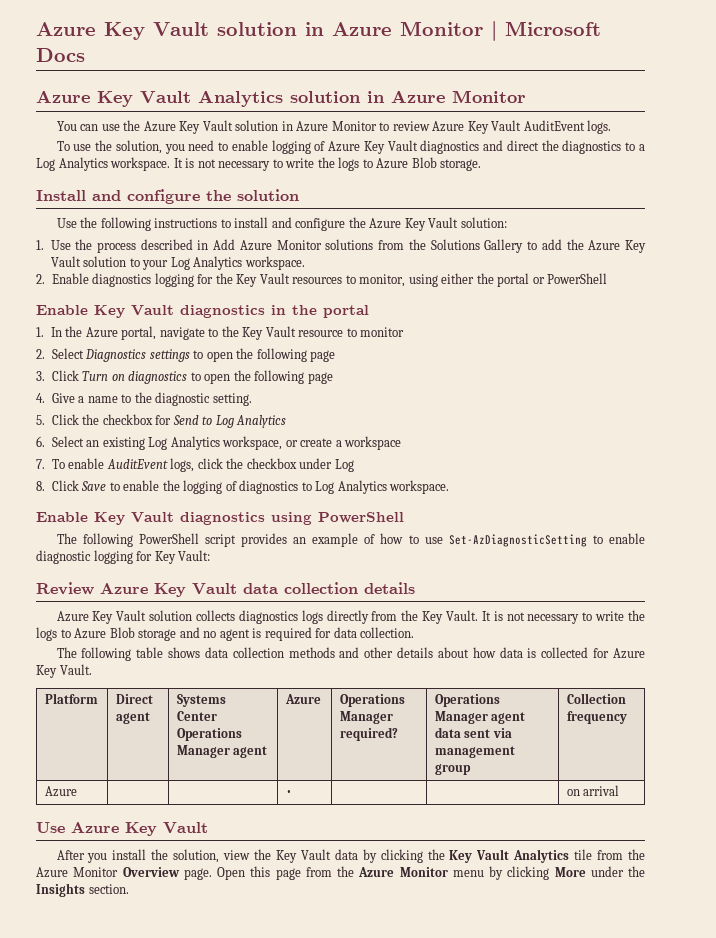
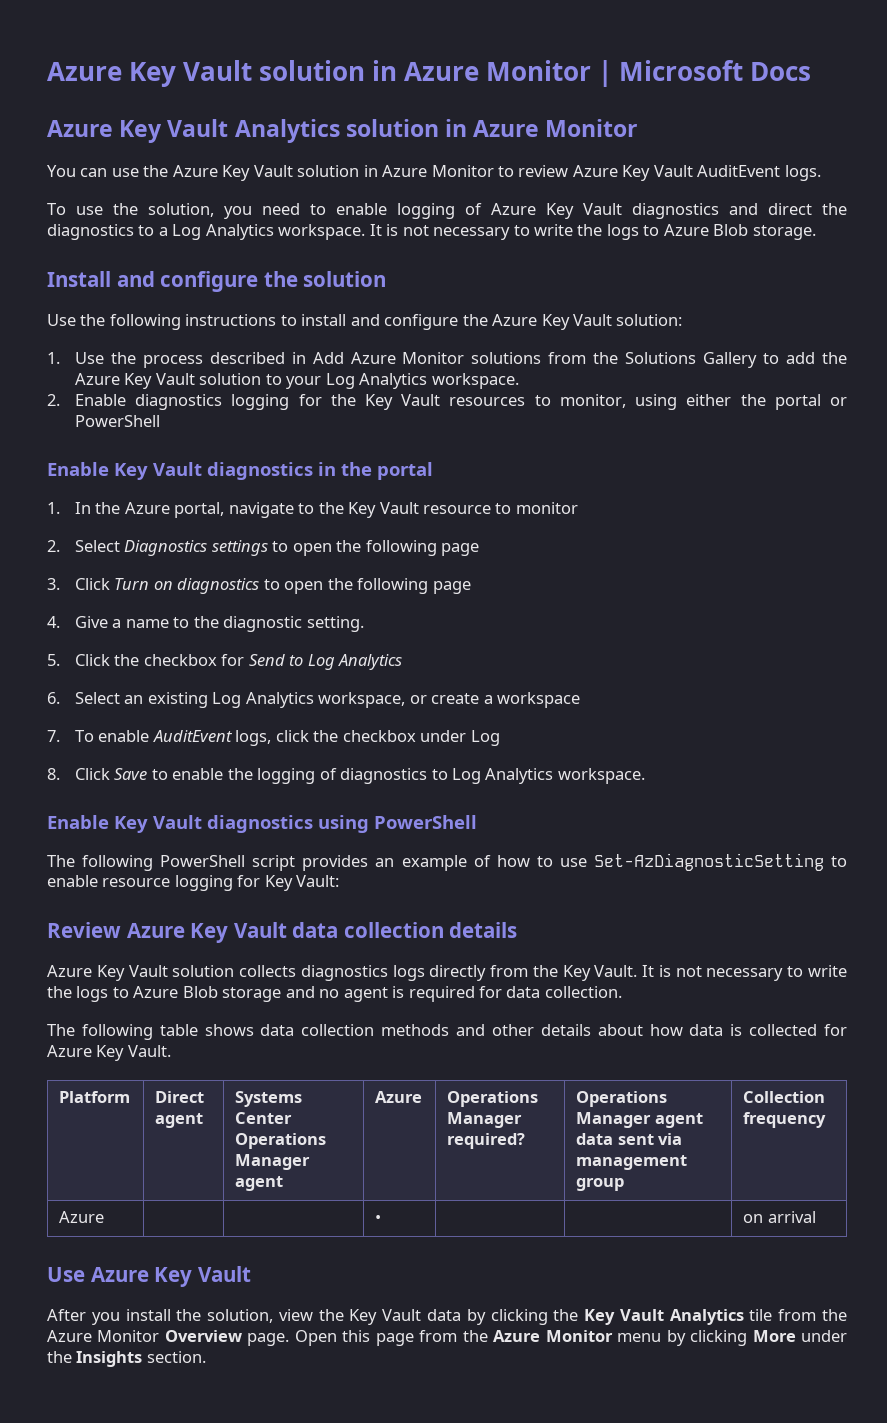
- The following PowerShell script provides an example of how to use Set-AzDiagnosticSetting to enable diagnostic logging for Key Vault:
+ The following PowerShell script provides an example of how to use Set-AzDiagnosticSetting to enable resource logging for Key Vault:

